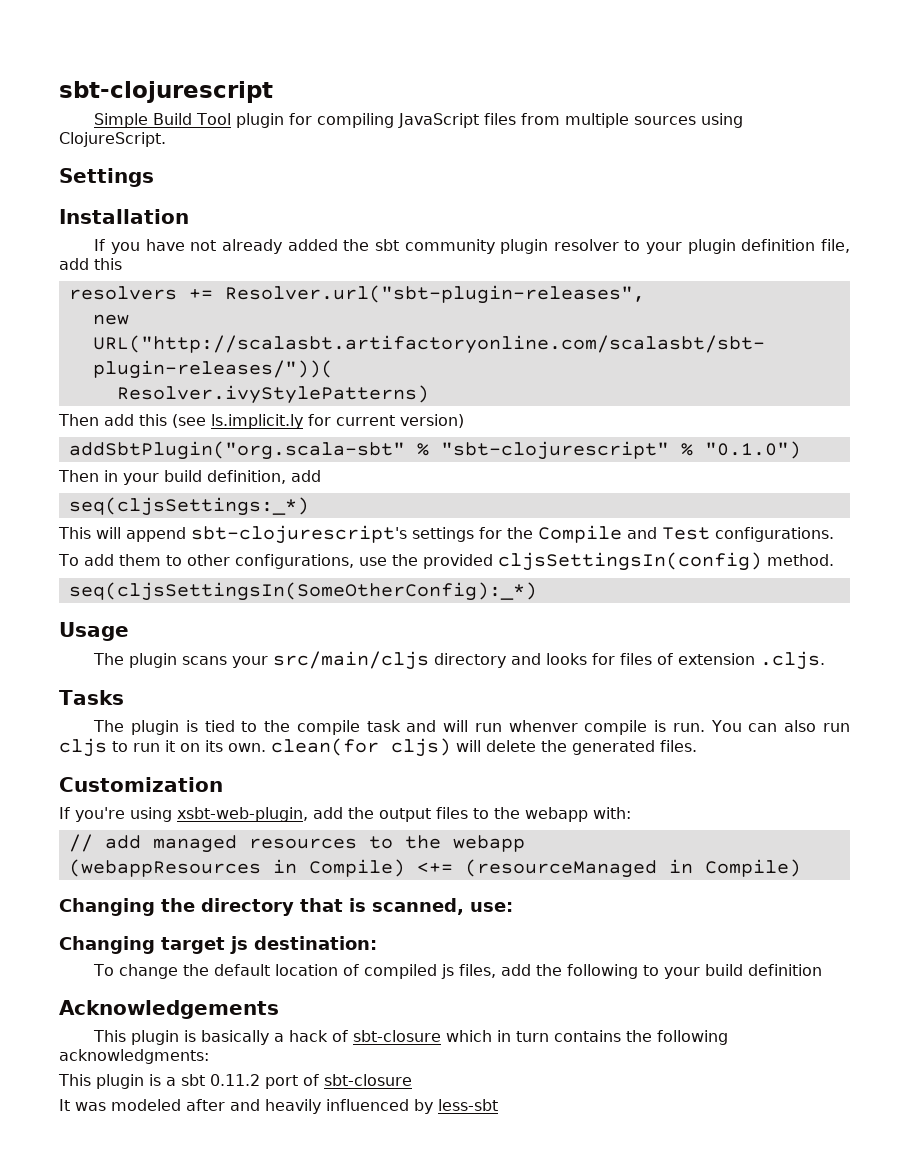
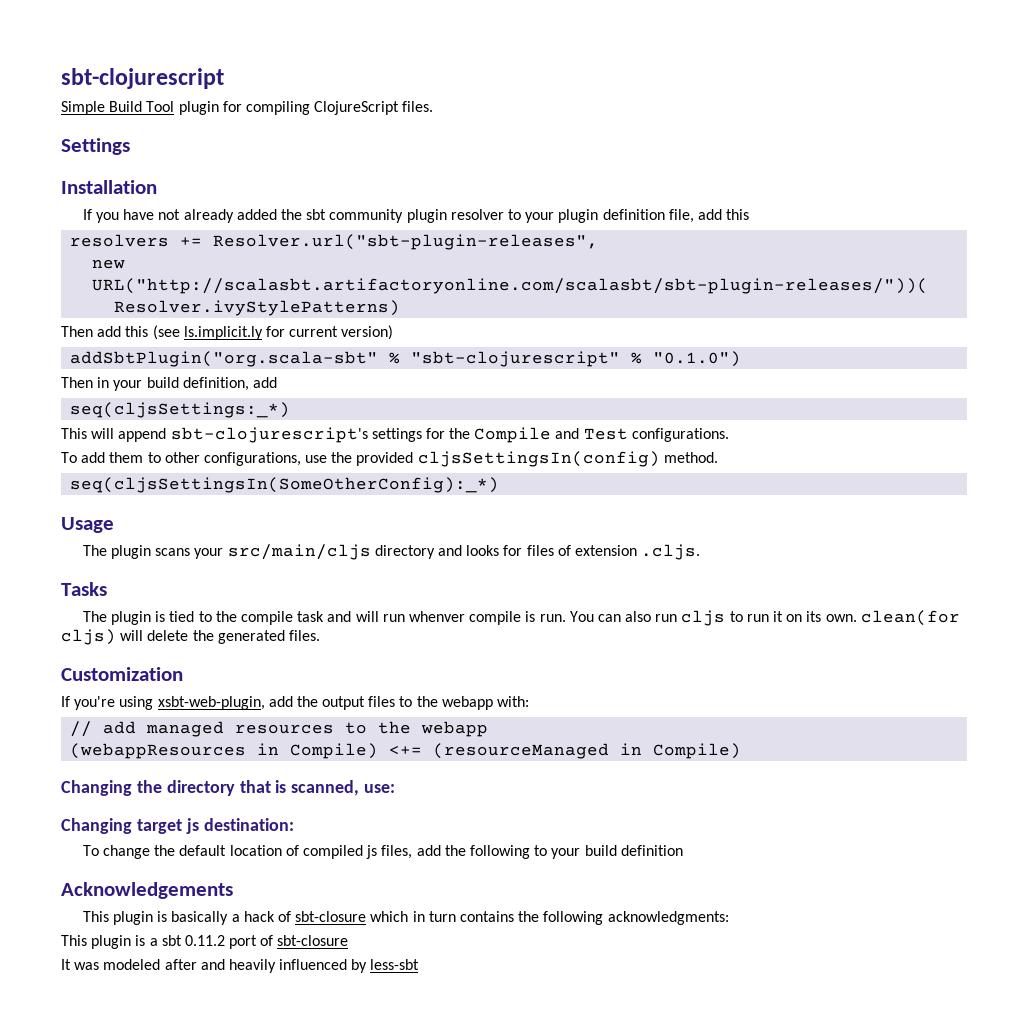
- Simple Build Tool plugin for compiling JavaScript files from multiple sources using ClojureScript.
+ Simple Build Tool plugin for compiling ClojureScript files.

